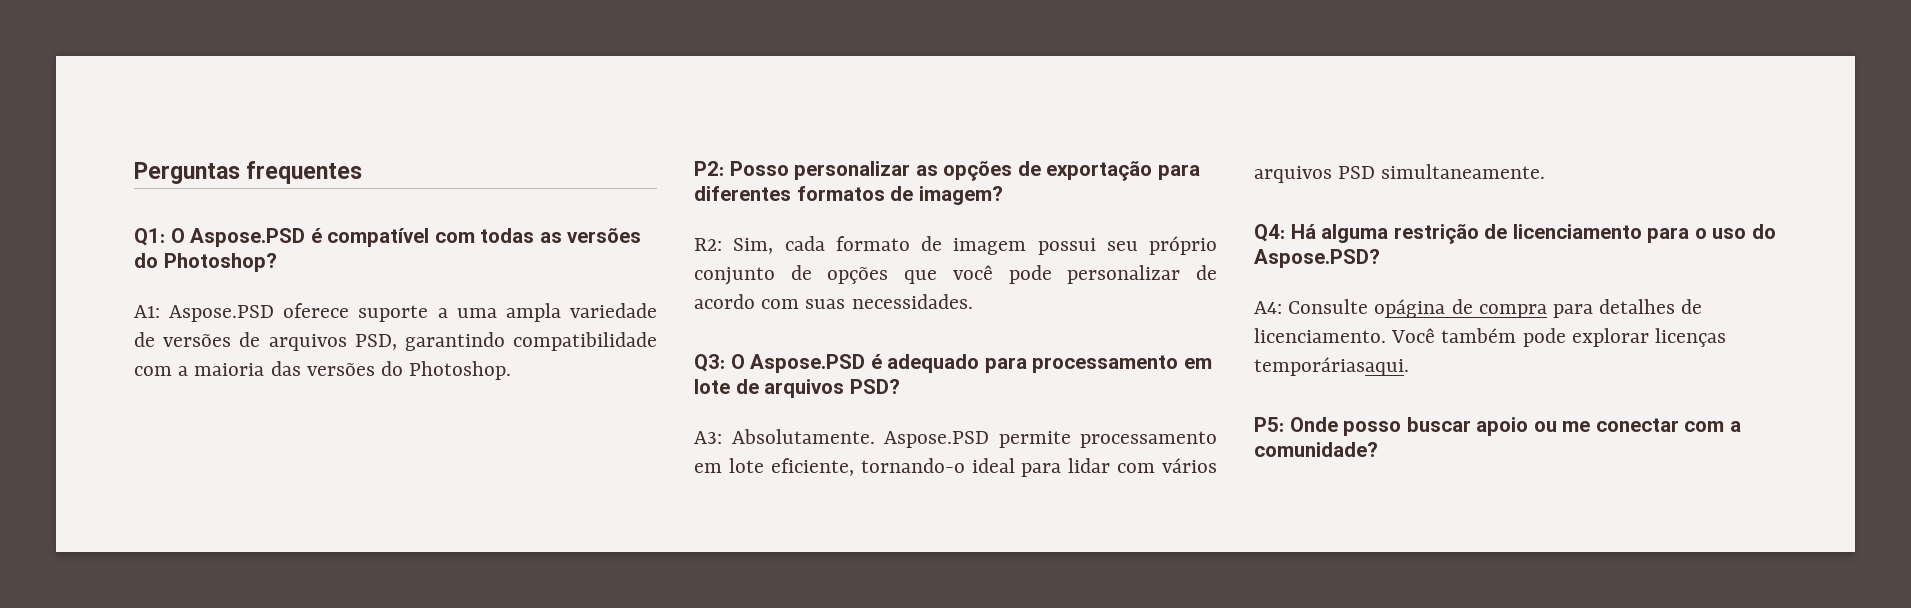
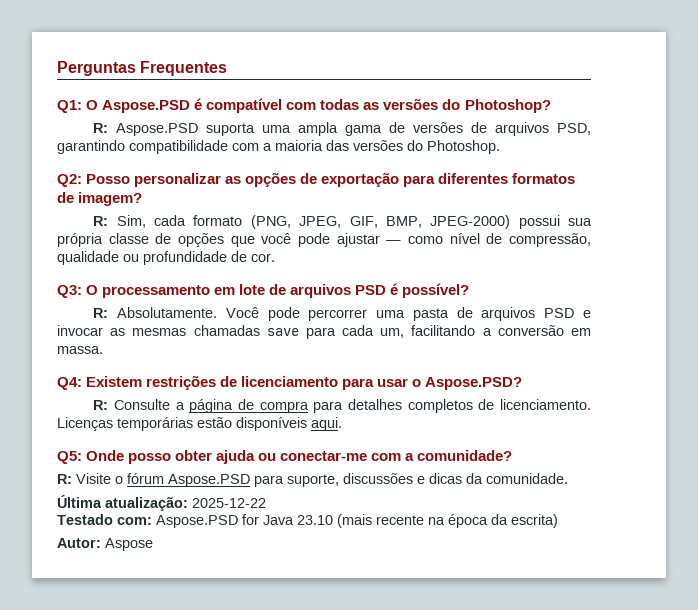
- Perguntas frequentes
+ Perguntas Frequentes
- A1: Aspose.PSD oferece suporte a uma ampla variedade de versões de arquivos PSD, garantindo compatibilidade com a maioria das versões do Photoshop.
+ R: Aspose.PSD suporta uma ampla gama de versões de arquivos PSD, garantindo compatibilidade com a maioria das versões do Photoshop.
- P2: Posso personalizar as opções de exportação para diferentes formatos de imagem?
+ Q2: Posso personalizar as opções de exportação para diferentes formatos de imagem?
- R2: Sim, cada formato de imagem possui seu próprio conjunto de opções que você pode personalizar de acordo com suas necessidades.
- Q3: O Aspose.PSD é adequado para processamento em lote de arquivos PSD?
- A3: Absolutamente. Aspose.PSD permite processamento em lote eficiente, tornando-o ideal para lidar com vários arquivos PSD simultaneamente.
- Q4: Há alguma restrição de licenciamento para o uso do Aspose.PSD?
- A4: Consulte opágina de compra para detalhes de licenciamento.
+ R: Sim, cada formato (PNG, JPEG, GIF, BMP, JPEG‑2000) possui sua própria classe de opções que você pode ajustar — como nível de compressão, qualidade ou profundidade de cor.
+ Q3: O processamento em lote de arquivos PSD é possível?
+ R: Absolutamente. Você pode percorrer uma pasta de arquivos PSD e invocar as mesmas chamadas save para cada um, facilitando a conversão em massa.
+ Q4: Existem restrições de licenciamento para usar o Aspose.PSD?
+ R: Consulte a página de compra para detalhes completos de licenciamento.
- Você também pode explorar licenças temporáriasaqui.
- P5: Onde posso buscar apoio ou me conectar com a comunidade?
+ Licenças temporárias estão disponíveis aqui.
+ Q5: Onde posso obter ajuda ou conectar‑me com a comunidade?
+ R: Visite o fórum Aspose.PSD para suporte, discussões e dicas da comunidade.
+ Última atualização: 2025-12-22
+ Testado com: Aspose.PSD for Java 23.10 (mais recente na época da escrita)
+ Autor: Aspose

